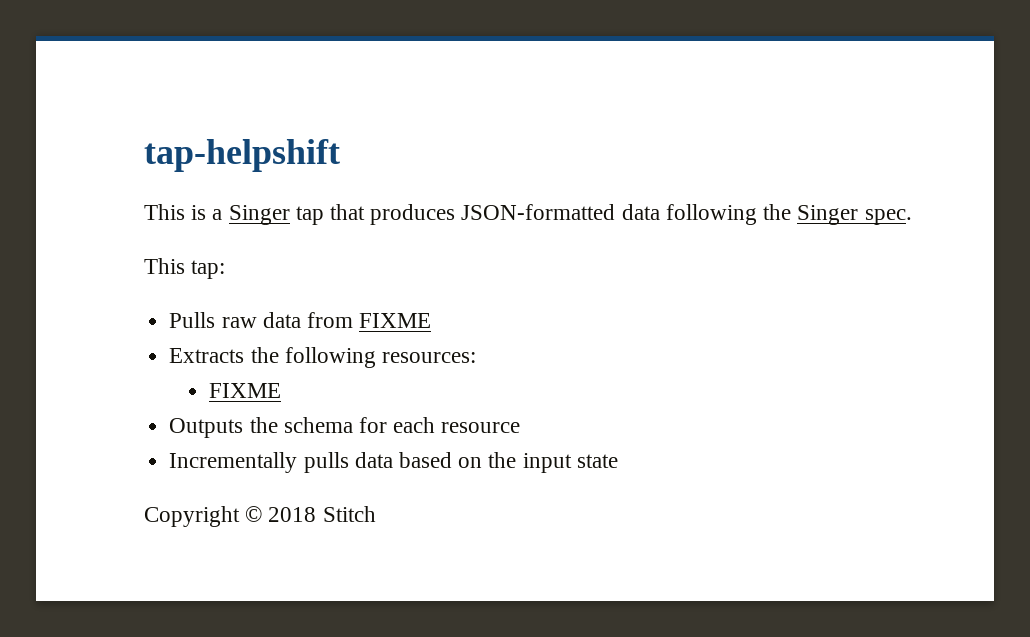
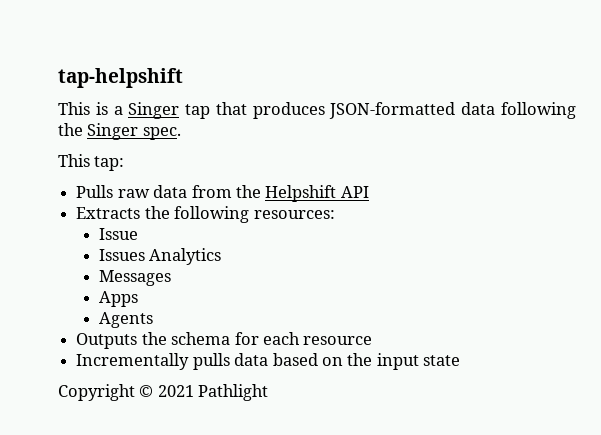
- Pulls raw data from FIXME
+ Pulls raw data from the Helpshift API
  Extracts the following resources:
- FIXME
+ Issue
+ Issues Analytics
+ Messages
+ Apps
+ Agents
- Copyright © 2018 Stitch
+ Copyright © 2021 Pathlight

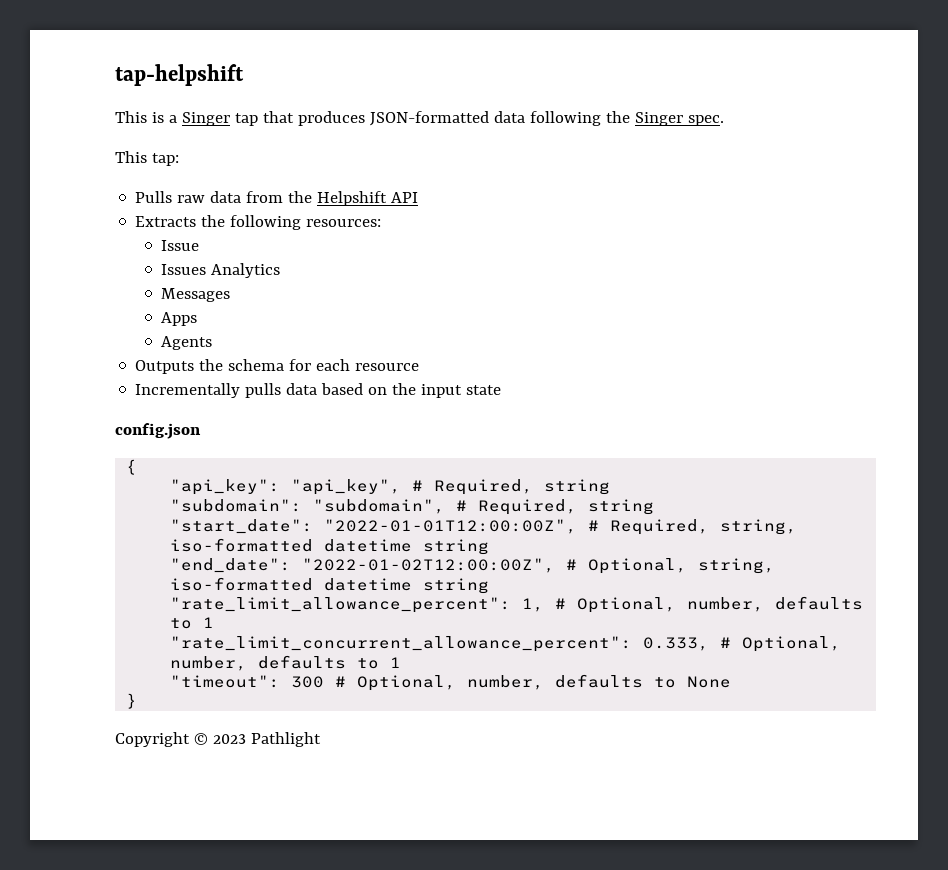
+ config.json
+ {
+ "api_key": "api_key", # Required, string
+ "subdomain": "subdomain", # Required, string
+ "start_date": "2022-01-01T12:00:00Z", # Required, string, iso-formatted datetime string
+ "end_date": "2022-01-02T12:00:00Z", # Optional, string, iso-formatted datetime string
+ "rate_limit_allowance_percent": 1, # Optional, number, defaults to 1
+ "rate_limit_concurrent_allowance_percent": 0.333, # Optional, number, defaults to 1
+ "timeout": 300 # Optional, number, defaults to None
+ }
- Copyright © 2021 Pathlight
+ Copyright © 2023 Pathlight

